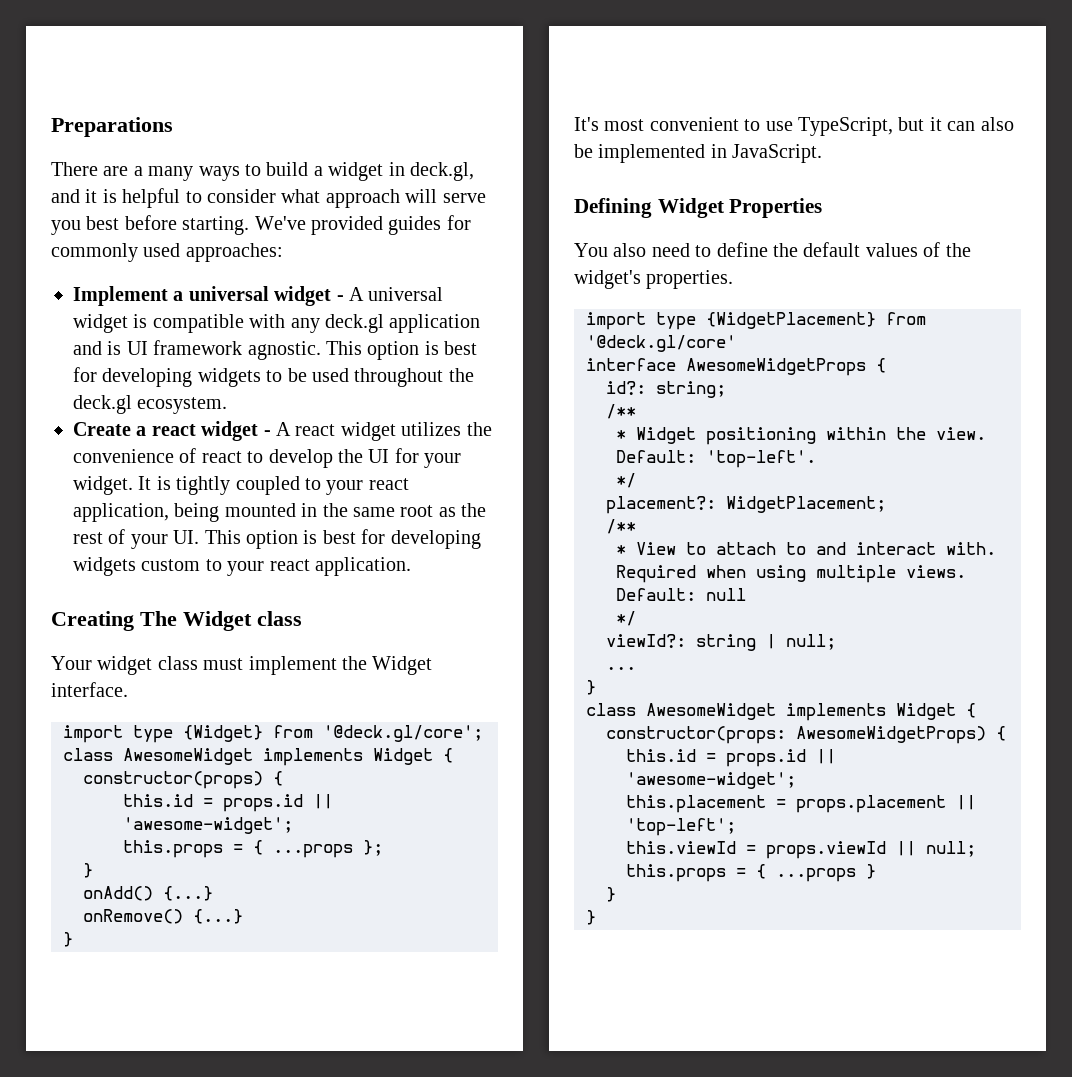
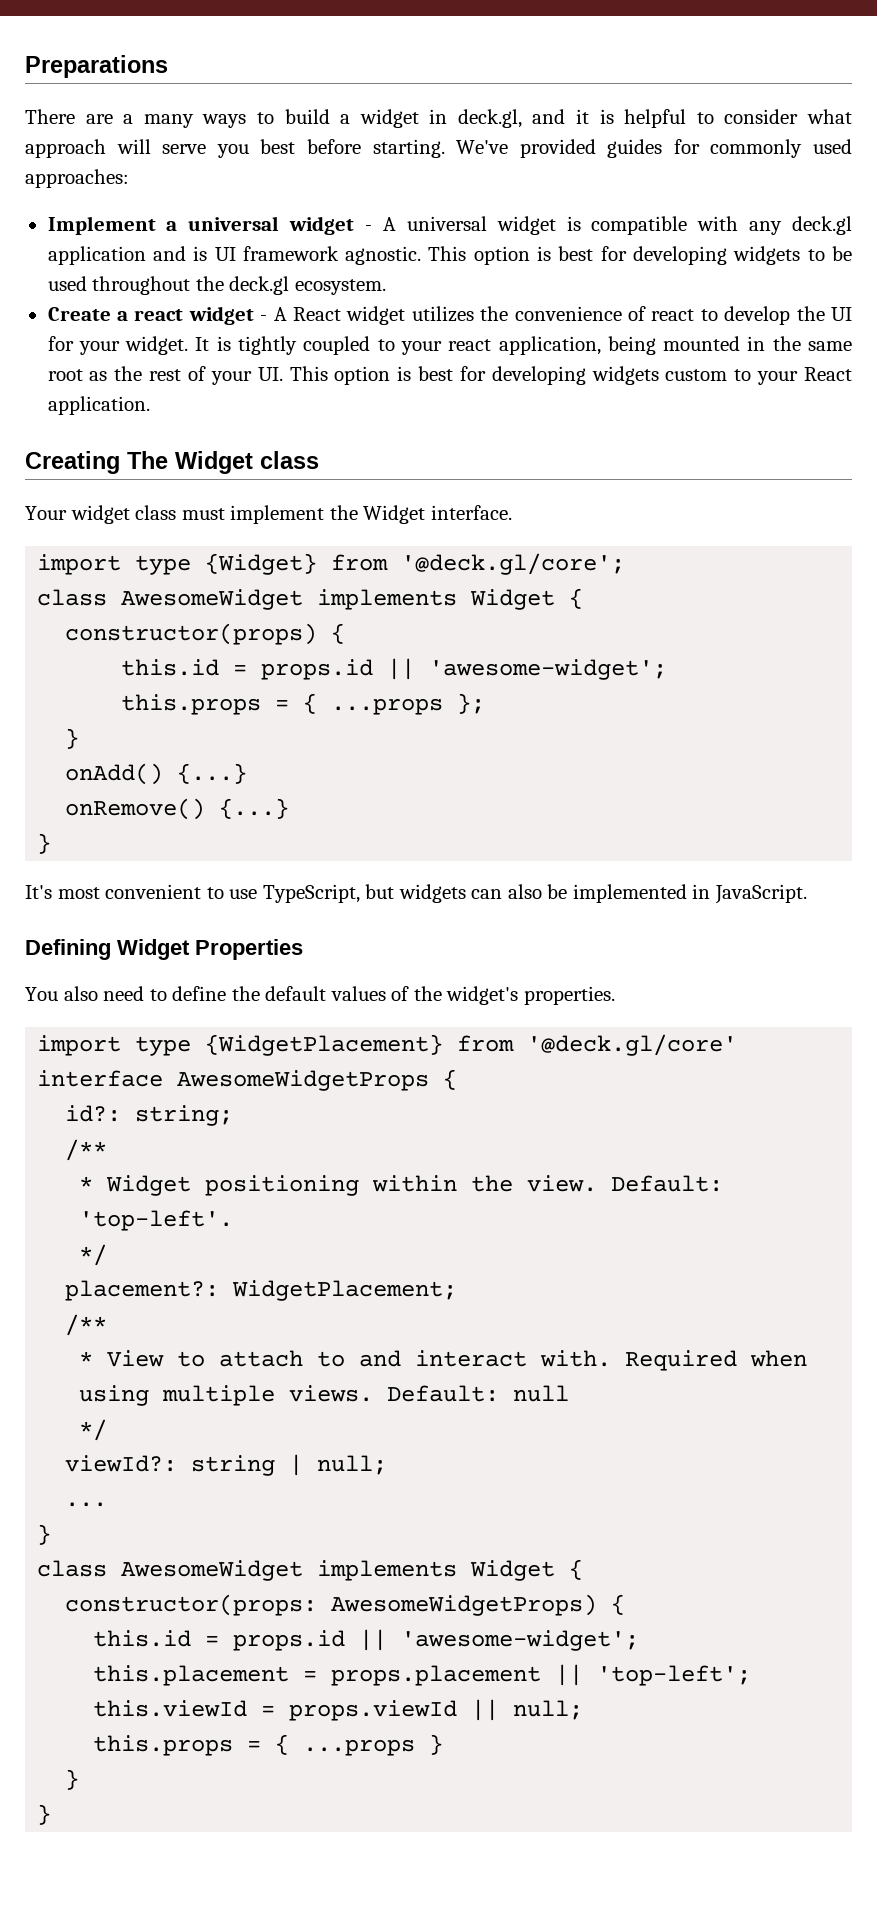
- Create a react widget - A react widget utilizes the convenience of react to develop the UI for your widget.
+ Create a react widget - A React widget utilizes the convenience of react to develop the UI for your widget.
- It is tightly coupled to your react application, being mounted in the same root as the rest of your UI. This option is best for developing widgets custom to your react application.
+ It is tightly coupled to your react application, being mounted in the same root as the rest of your UI. This option is best for developing widgets custom to your React application.
- It's most convenient to use TypeScript, but it can also be implemented in JavaScript.
+ It's most convenient to use TypeScript, but widgets can also be implemented in JavaScript.

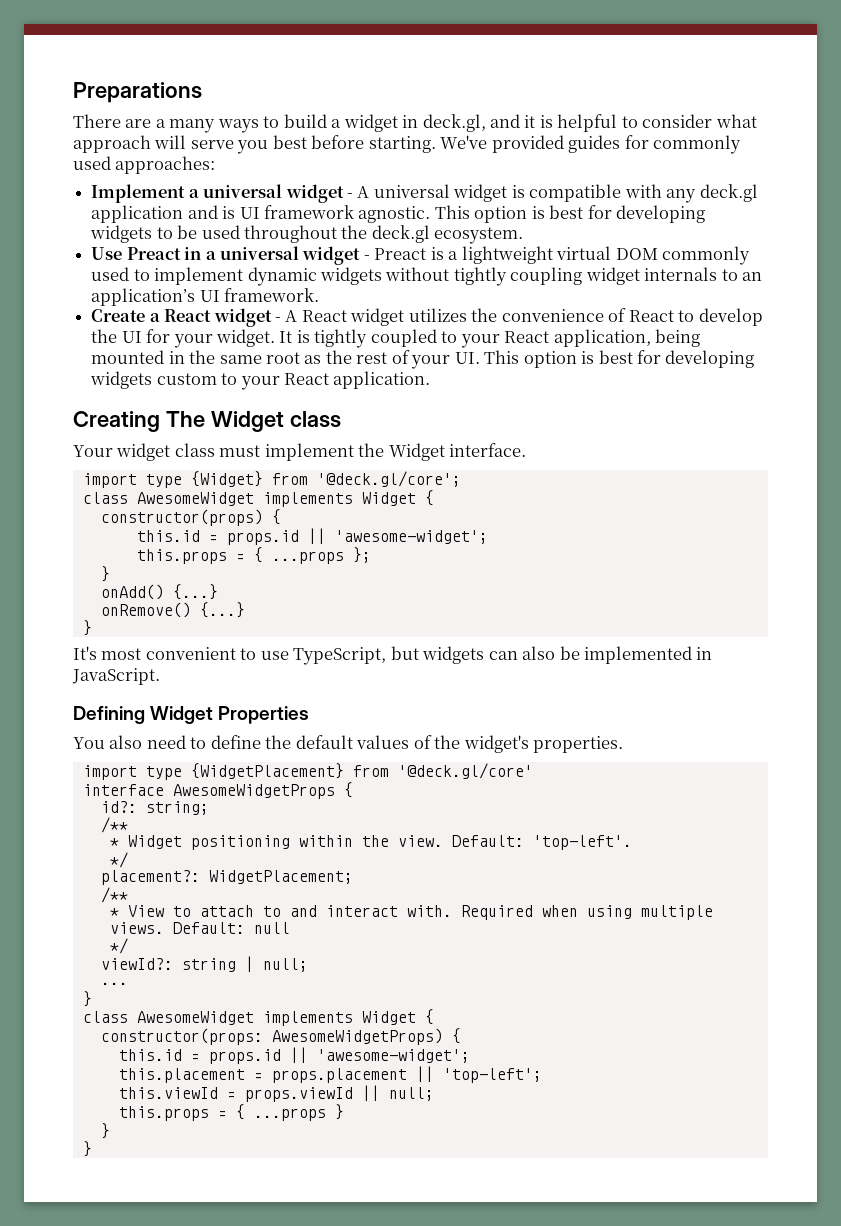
+ Use Preact in a universal widget - Preact is a lightweight virtual DOM commonly used to implement dynamic widgets without tightly coupling widget internals to an application’s UI framework.
- Create a react widget - A React widget utilizes the convenience of react to develop the UI for your widget.
+ Create a React widget - A React widget utilizes the convenience of React to develop the UI for your widget.
- It is tightly coupled to your react application, being mounted in the same root as the rest of your UI. This option is best for developing widgets custom to your React application.
+ It is tightly coupled to your React application, being mounted in the same root as the rest of your UI. This option is best for developing widgets custom to your React application.

